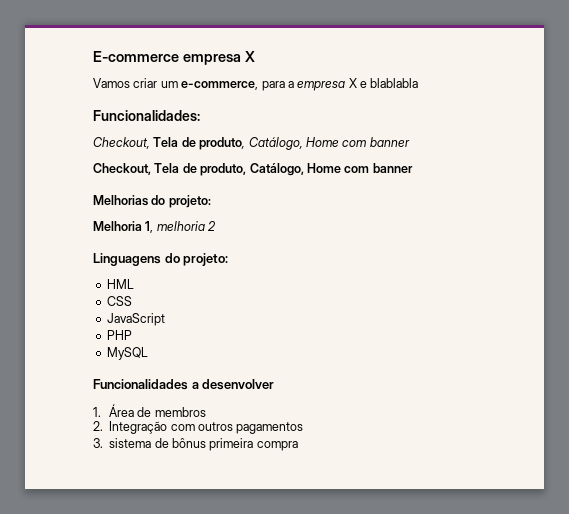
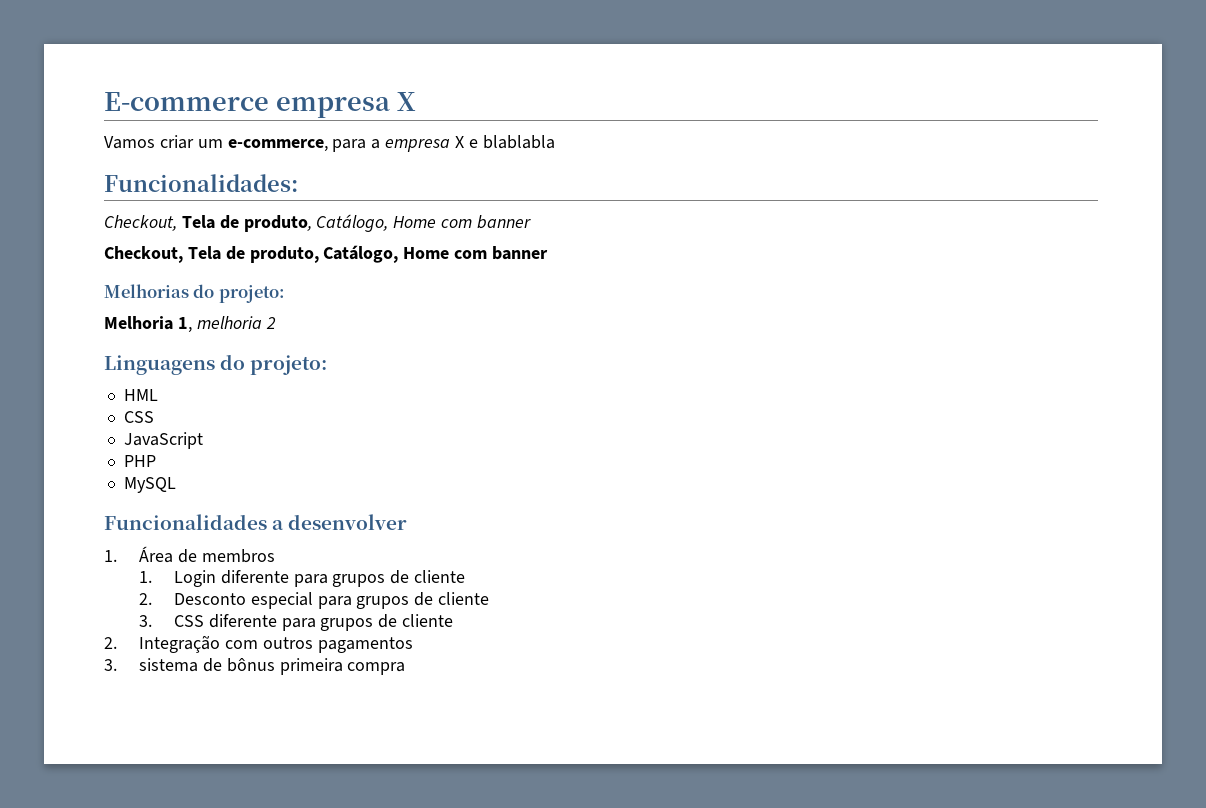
+ 1. Login diferente para grupos de cliente
+ 2. Desconto especial para grupos de cliente
+ 3. CSS diferente para grupos de cliente

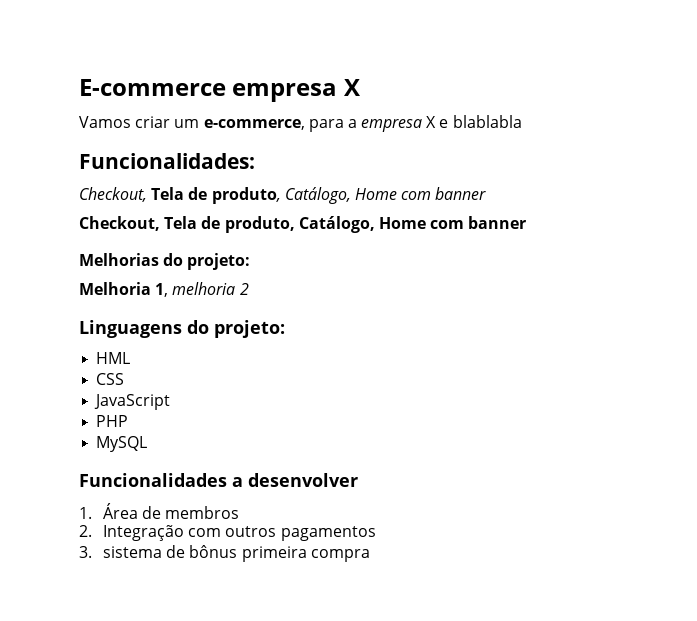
- 1. Login diferente para grupos de cliente
- 2. Desconto especial para grupos de cliente
- 3. CSS diferente para grupos de cliente

